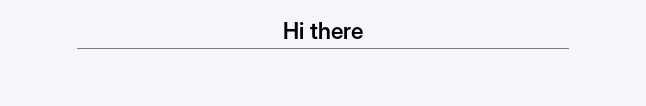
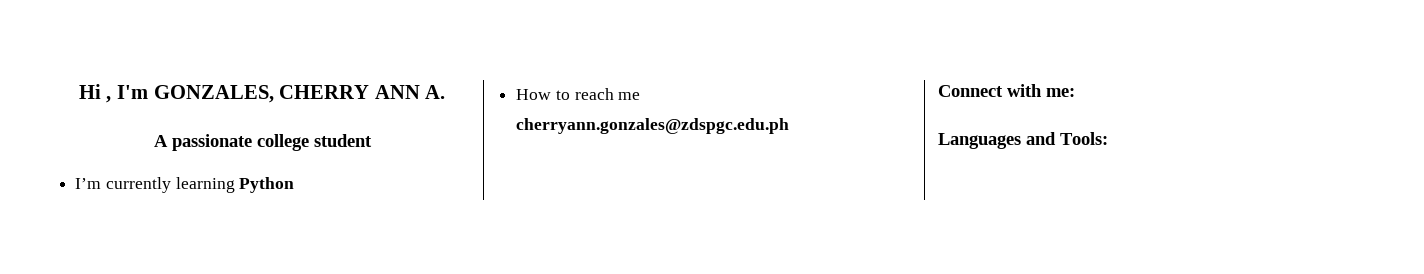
- Hi there
+ Hi , I'm GONZALES, CHERRY ANN A.
+ A passionate college student
+ I’m currently learning Python
+ How to reach me cherryann.gonzales@zdspgc.edu.ph
+ Connect with me:
+ Languages and Tools:

